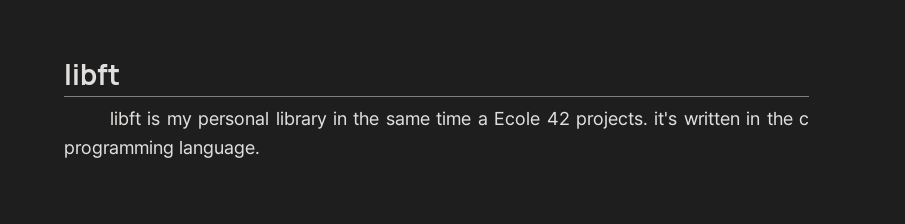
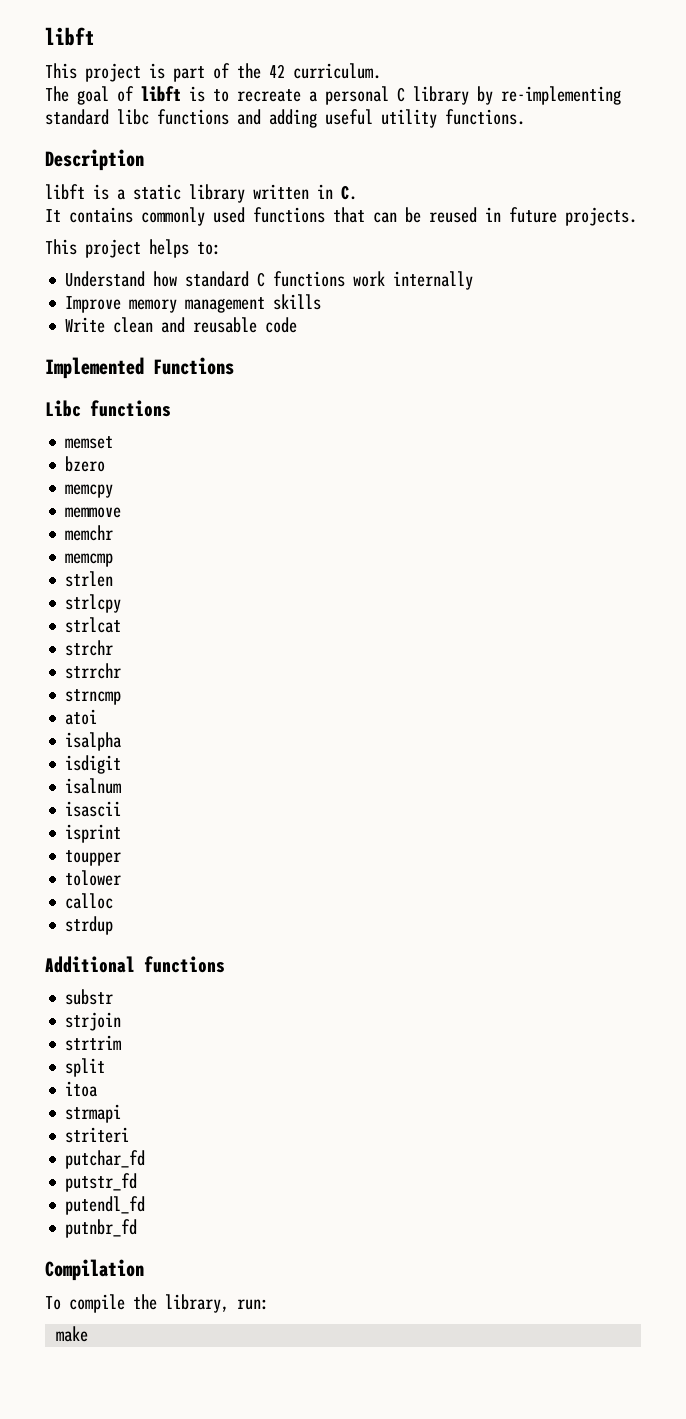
- libft is my personal library in the same time a Ecole 42 projects. it's written in the c programming language.
+ This project is part of the 42 curriculum.
+ The goal of libft is to recreate a personal C library by re-implementing standard libc functions and adding useful utility functions.
+ Description
+ libft is a static library written in C.
+ It contains commonly used functions that can be reused in future projects.
+ This project helps to:
+ Understand how standard C functions work internally
+ Improve memory management skills
+ Write clean and reusable code
+ Implemented Functions
+ Libc functions
+ memset
+ bzero
+ memcpy
+ memmove
+ memchr
+ memcmp
+ strlen
+ strlcpy
+ strlcat
+ strchr
+ strrchr
+ strncmp
+ atoi
+ isalpha
+ isdigit
+ isalnum
+ isascii
+ isprint
+ toupper
+ tolower
+ calloc
+ strdup
+ Additional functions
+ substr
+ strjoin
+ strtrim
+ split
+ itoa
+ strmapi
+ striteri
+ putchar_fd
+ putstr_fd
+ putendl_fd
+ putnbr_fd
+ Compilation
+ To compile the library, run:
+ make

